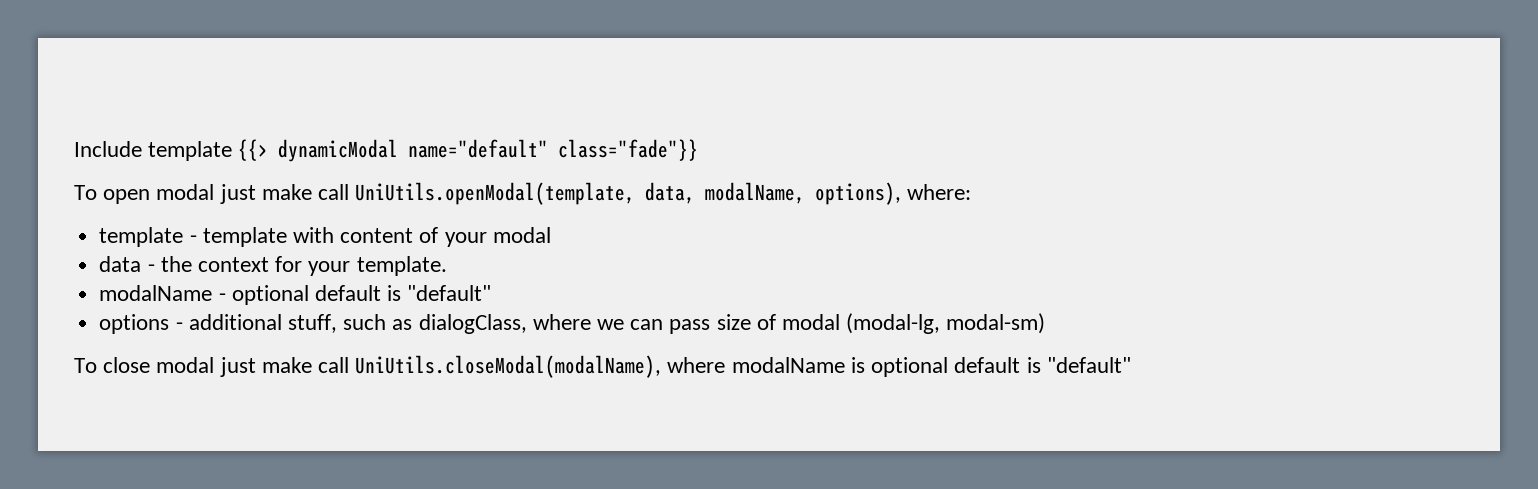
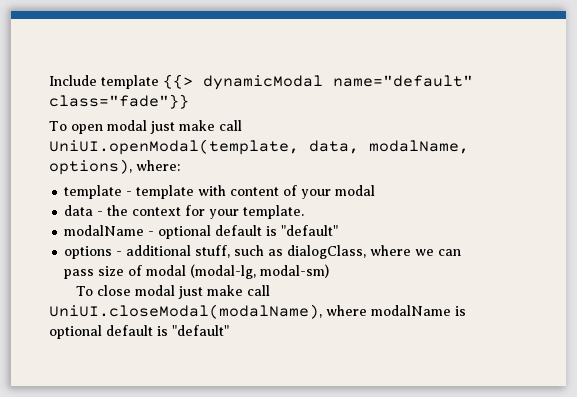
- To open modal just make call UniUtils.openModal(template, data, modalName, options), where:
+ To open modal just make call UniUI.openModal(template, data, modalName, options), where:
- To close modal just make call UniUtils.closeModal(modalName), where modalName is optional default is "default"
+ To close modal just make call UniUI.closeModal(modalName), where modalName is optional default is "default"

